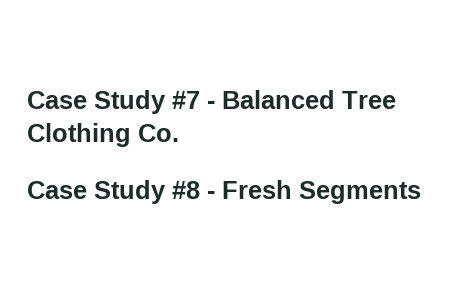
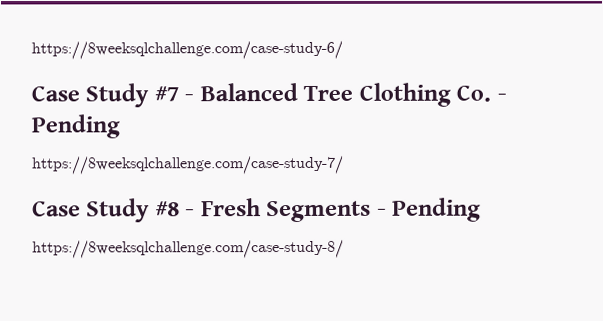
+ https://8weeksqlchallenge.com/case-study-6/
- Case Study #7 - Balanced Tree Clothing Co.
+ Case Study #7 - Balanced Tree Clothing Co. - Pending
+ https://8weeksqlchallenge.com/case-study-7/
- Case Study #8 - Fresh Segments
+ Case Study #8 - Fresh Segments - Pending
+ https://8weeksqlchallenge.com/case-study-8/

